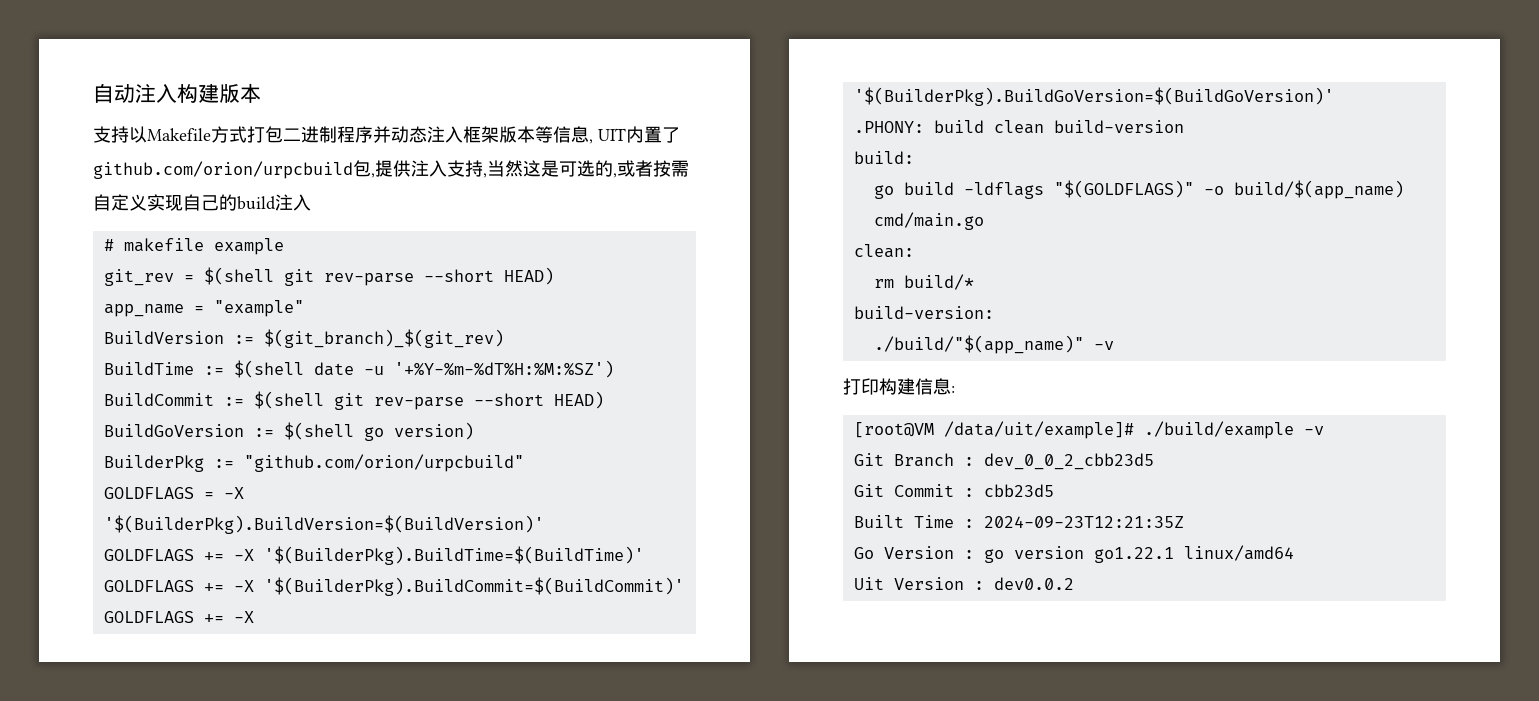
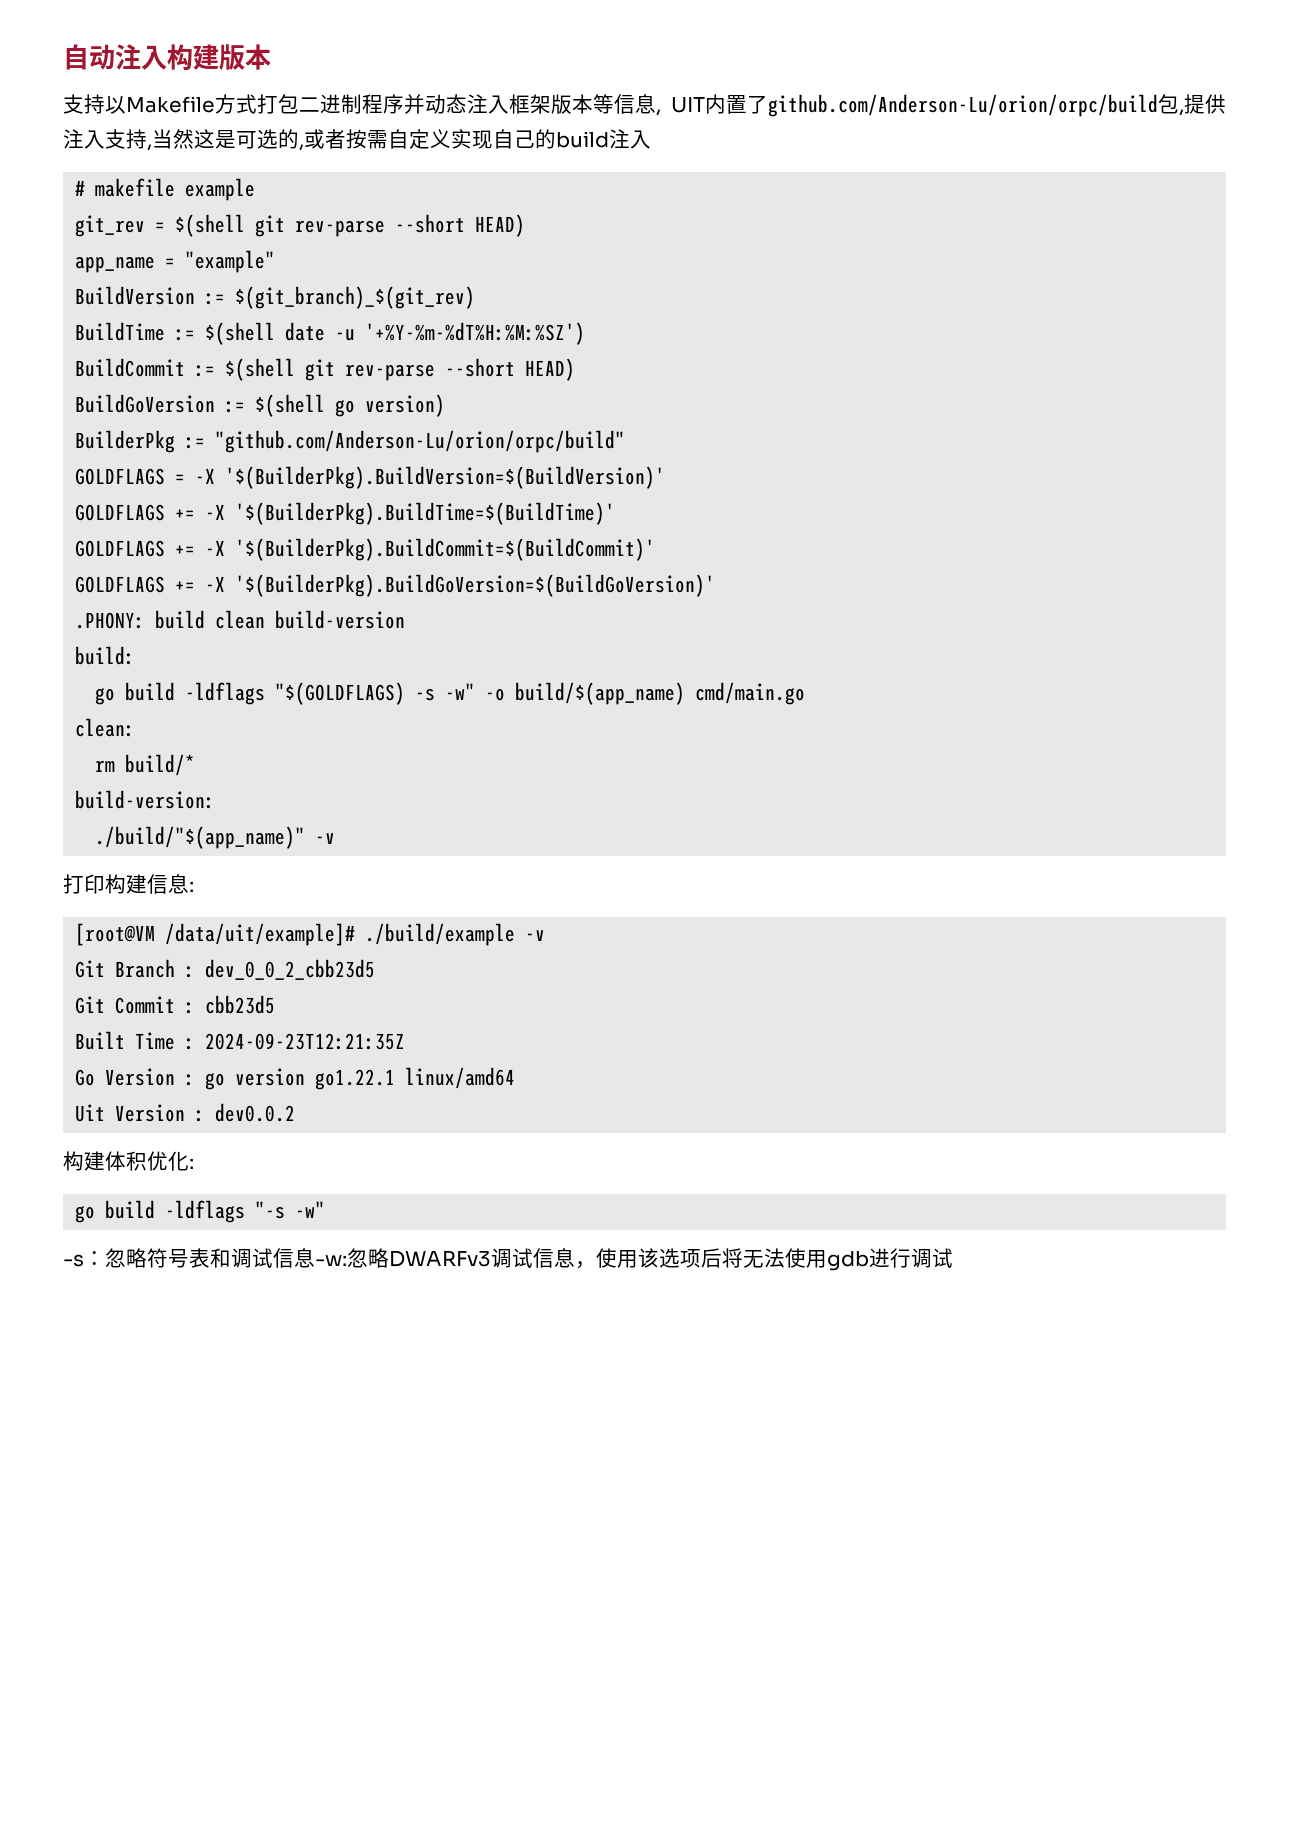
- 支持以Makefile方式打包二进制程序并动态注入框架版本等信息, UIT内置了github.com/orion/urpcbuild包,提供注入支持,当然这是可选的,或者按需自定义实现自己的build注入
+ 支持以Makefile方式打包二进制程序并动态注入框架版本等信息, UIT内置了github.com/Anderson-Lu/orion/orpc/build包,提供注入支持,当然这是可选的,或者按需自定义实现自己的build注入
- BuilderPkg := "github.com/orion/urpcbuild"
+ BuilderPkg := "github.com/Anderson-Lu/orion/orpc/build"
- go build -ldflags "$(GOLDFLAGS)" -o build/$(app_name) cmd/main.go
+ go build -ldflags "$(GOLDFLAGS) -s -w" -o build/$(app_name) cmd/main.go
+ 构建体积优化:
+ go build -ldflags "-s -w"
+ -s：忽略符号表和调试信息-w:忽略DWARFv3调试信息，使用该选项后将无法使用gdb进行调试

